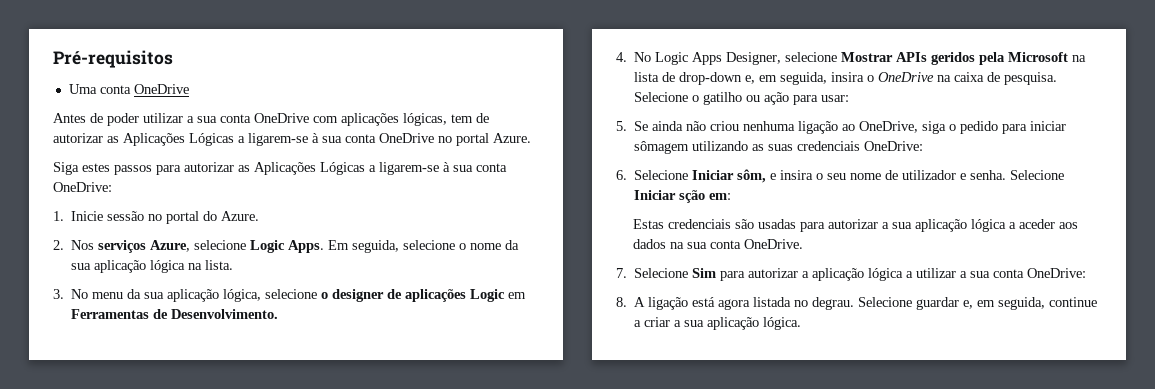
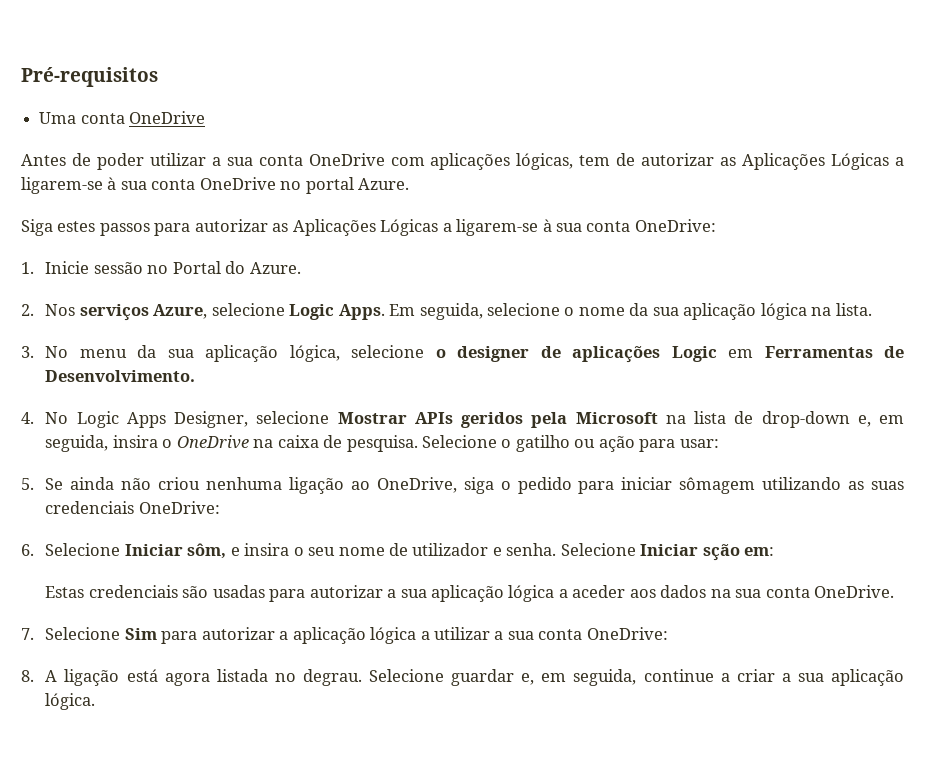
- 1. Inicie sessão no portal do Azure.
+ 1. Inicie sessão no Portal do Azure.

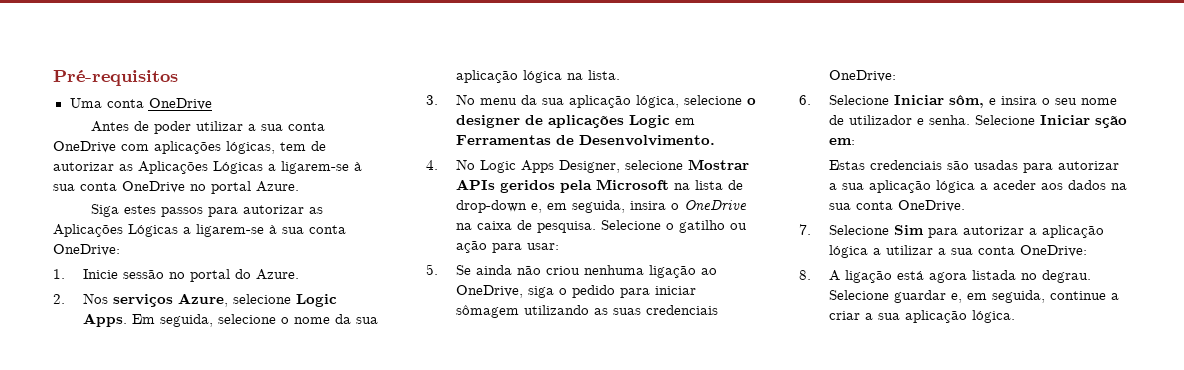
- 1. Inicie sessão no Portal do Azure.
+ 1. Inicie sessão no portal do Azure.

